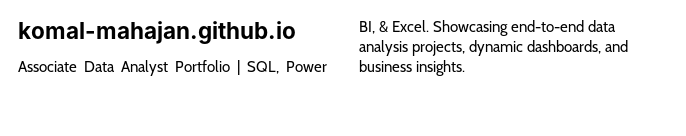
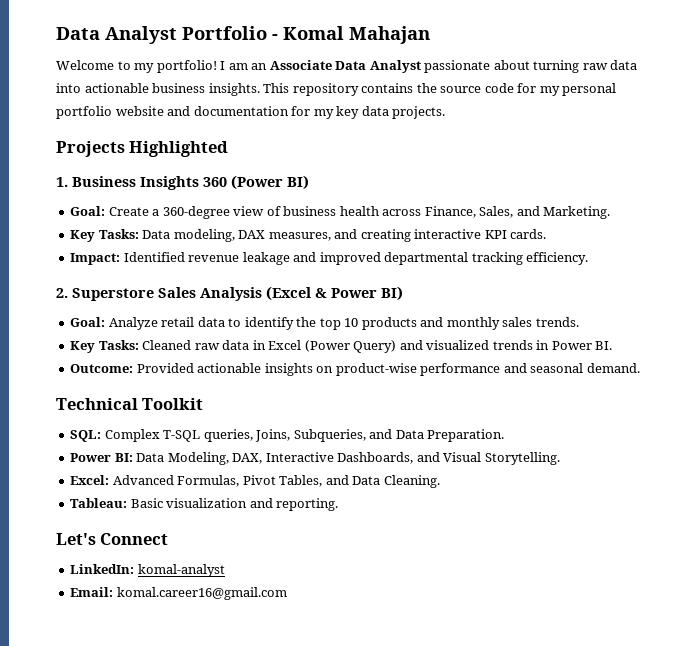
- komal-mahajan.github.io
- Associate Data Analyst Portfolio | SQL, Power BI, & Excel. Showcasing end-to-end data analysis projects, dynamic dashboards, and business insights.
+ Data Analyst Portfolio - Komal Mahajan
+ Welcome to my portfolio! I am an Associate Data Analyst passionate about turning raw data into actionable business insights. This repository contains the source code for my personal portfolio website and documentation for my key data projects.
+ Projects Highlighted
+ 1. Business Insights 360 (Power BI)
+ Goal: Create a 360-degree view of business health across Finance, Sales, and Marketing.
+ Key Tasks: Data modeling, DAX measures, and creating interactive KPI cards.
+ Impact: Identified revenue leakage and improved departmental tracking efficiency.
+ 2. Superstore Sales Analysis (Excel & Power BI)
+ Goal: Analyze retail data to identify the top 10 products and monthly sales trends.
+ Key Tasks: Cleaned raw data in Excel (Power Query) and visualized trends in Power BI.
+ Outcome: Provided actionable insights on product-wise performance and seasonal demand.
+ Technical Toolkit
+ SQL: Complex T-SQL queries, Joins, Subqueries, and Data Preparation.
+ Power BI: Data Modeling, DAX, Interactive Dashboards, and Visual Storytelling.
+ Excel: Advanced Formulas, Pivot Tables, and Data Cleaning.
+ Tableau: Basic visualization and reporting.
+ Let's Connect
+ LinkedIn: komal-analyst
+ Email: komal.career16@gmail.com

